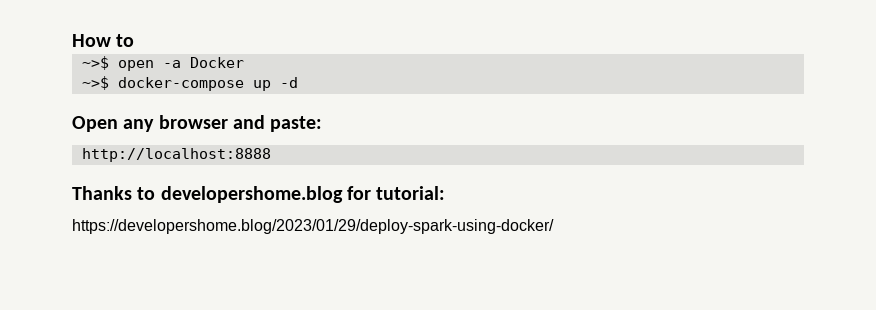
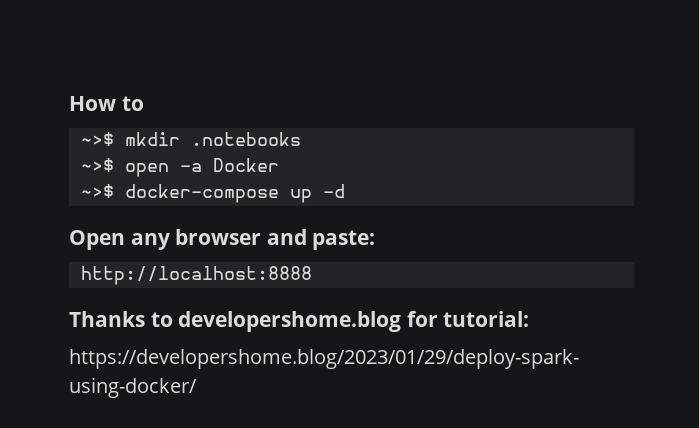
+ ~>$ mkdir .notebooks

